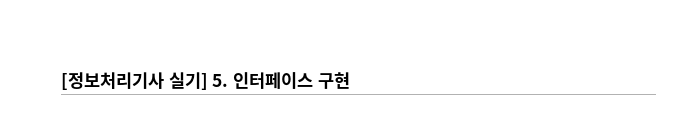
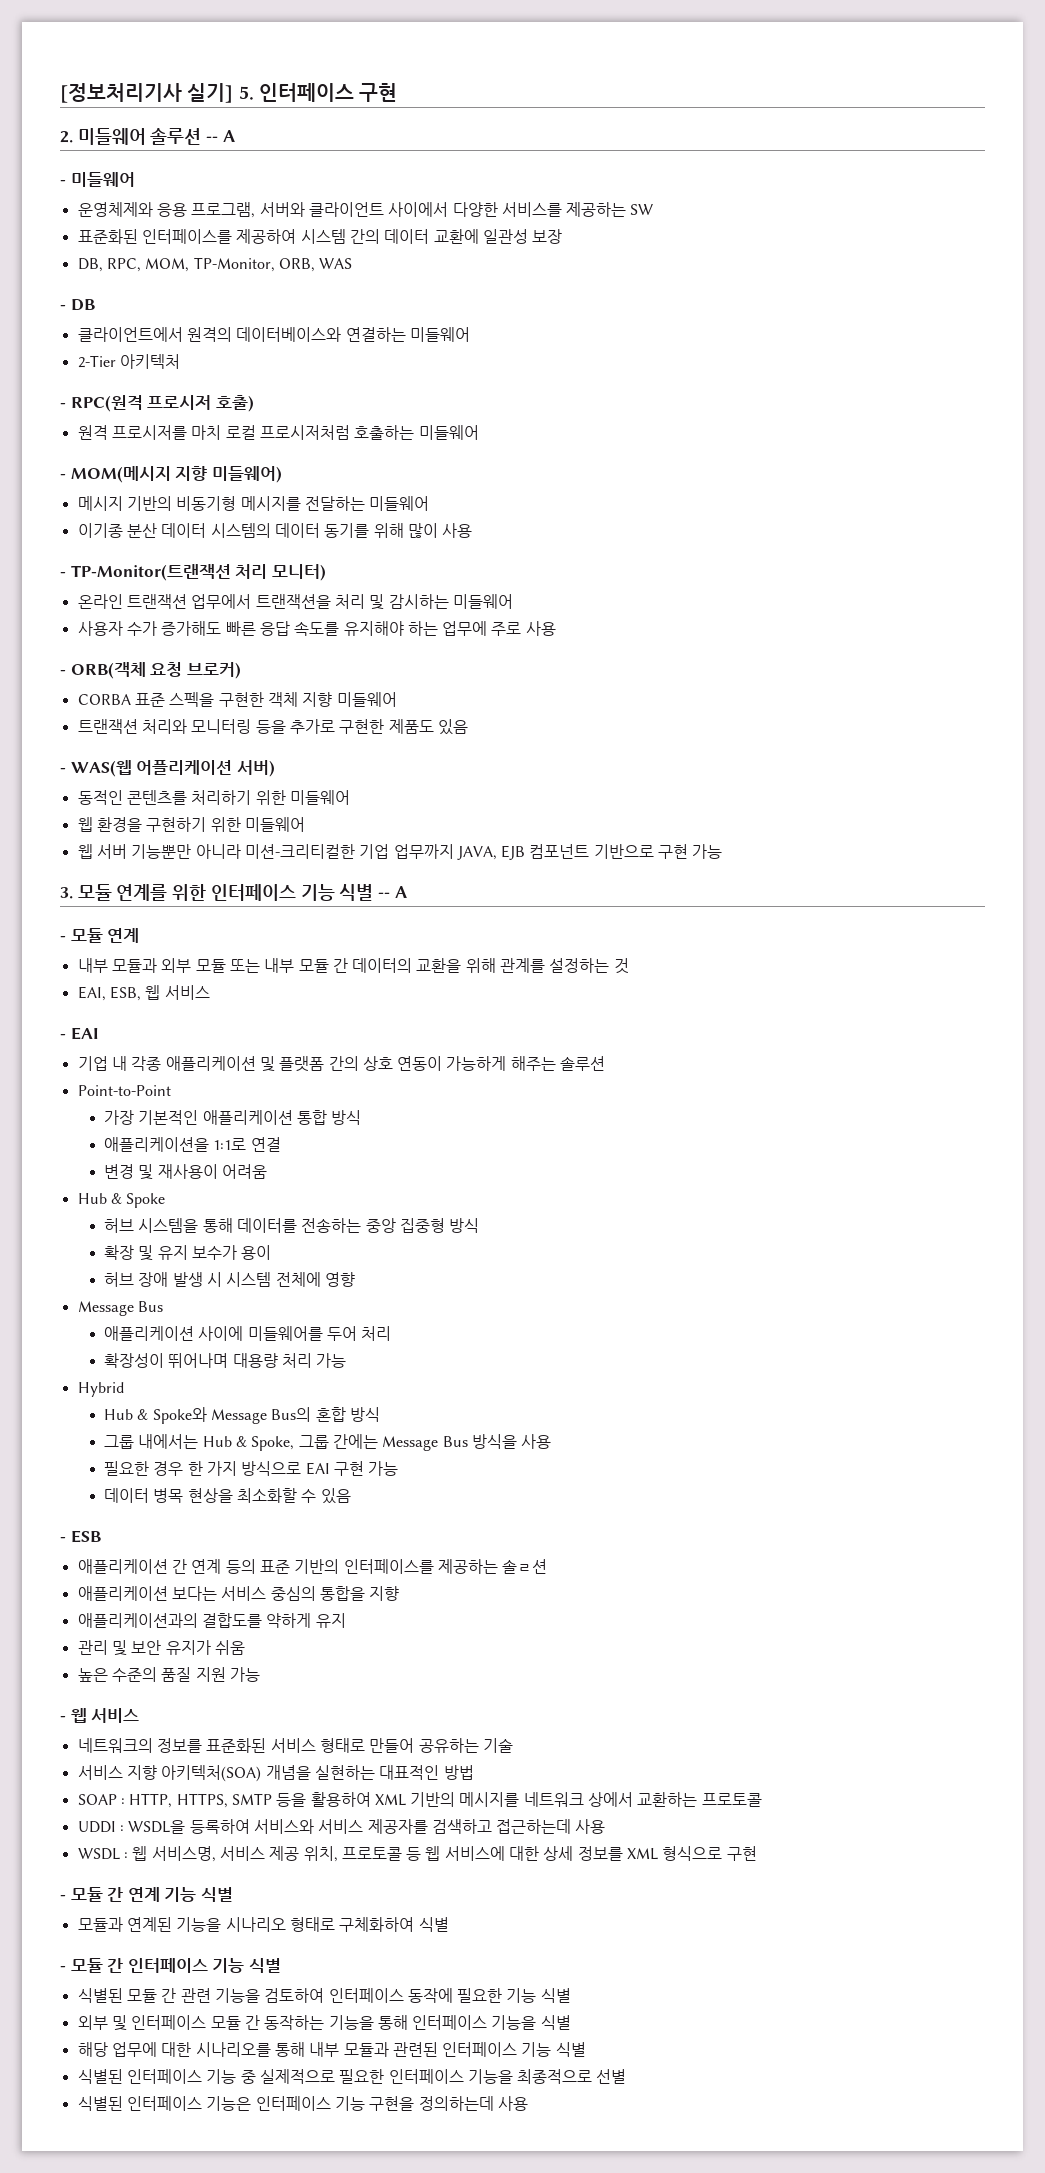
+ 2. 미들웨어 솔루션 -- A
+ - 미들웨어
+ 운영체제와 응용 프로그램, 서버와 클라이언트 사이에서 다양한 서비스를 제공하는 SW
+ 표준화된 인터페이스를 제공하여 시스템 간의 데이터 교환에 일관성 보장
+ DB, RPC, MOM, TP-Monitor, ORB, WAS
+ - DB
+ 클라이언트에서 원격의 데이터베이스와 연결하는 미들웨어
+ 2-Tier 아키텍처
+ - RPC(원격 프로시저 호출)
+ 원격 프로시저를 마치 로컬 프로시저처럼 호출하는 미들웨어
+ - MOM(메시지 지향 미들웨어)
+ 메시지 기반의 비동기형 메시지를 전달하는 미들웨어
+ 이기종 분산 데이터 시스템의 데이터 동기를 위해 많이 사용
+ - TP-Monitor(트랜잭션 처리 모니터)
+ 온라인 트랜잭션 업무에서 트랜잭션을 처리 및 감시하는 미들웨어
+ 사용자 수가 증가해도 빠른 응답 속도를 유지해야 하는 업무에 주로 사용
+ - ORB(객체 요청 브로커)
+ CORBA 표준 스펙을 구현한 객체 지향 미들웨어
+ 트랜잭션 처리와 모니터링 등을 추가로 구현한 제품도 있음
+ - WAS(웹 어플리케이션 서버)
+ 동적인 콘텐츠를 처리하기 위한 미들웨어
+ 웹 환경을 구현하기 위한 미들웨어
+ 웹 서버 기능뿐만 아니라 미션-크리티컬한 기업 업무까지 JAVA, EJB 컴포넌트 기반으로 구현 가능
+ 3. 모듈 연계를 위한 인터페이스 기능 식별 -- A
+ - 모듈 연계
+ 내부 모듈과 외부 모듈 또는 내부 모듈 간 데이터의 교환을 위해 관계를 설정하는 것
+ EAI, ESB, 웹 서비스
+ - EAI
+ 기업 내 각종 애플리케이션 및 플랫폼 간의 상호 연동이 가능하게 해주는 솔루션
+ Point-to-Point
+ 가장 기본적인 애플리케이션 통합 방식
+ 애플리케이션을 1:1로 연결
+ 변경 및 재사용이 어려움
+ Hub & Spoke
+ 허브 시스템을 통해 데이터를 전송하는 중앙 집중형 방식
+ 확장 및 유지 보수가 용이
+ 허브 장애 발생 시 시스템 전체에 영향
+ Message Bus
+ 애플리케이션 사이에 미들웨어를 두어 처리
+ 확장성이 뛰어나며 대용량 처리 가능
+ Hybrid
+ Hub & Spoke와 Message Bus의 혼합 방식
+ 그룹 내에서는 Hub & Spoke, 그룹 간에는 Message Bus 방식을 사용
+ 필요한 경우 한 가지 방식으로 EAI 구현 가능
+ 데이터 병목 현상을 최소화할 수 있음
+ - ESB
+ 애플리케이션 간 연계 등의 표준 기반의 인터페이스를 제공하는 솔ㄹ션
+ 애플리케이션 보다는 서비스 중심의 통합을 지향
+ 애플리케이션과의 결합도를 약하게 유지
+ 관리 및 보안 유지가 쉬움
+ 높은 수준의 품질 지원 가능
+ - 웹 서비스
+ 네트워크의 정보를 표준화된 서비스 형태로 만들어 공유하는 기술
+ 서비스 지향 아키텍처(SOA) 개념을 실현하는 대표적인 방법
+ SOAP : HTTP, HTTPS, SMTP 등을 활용하여 XML 기반의 메시지를 네트워크 상에서 교환하는 프로토콜
+ UDDI : WSDL을 등록하여 서비스와 서비스 제공자를 검색하고 접근하는데 사용
+ WSDL : 웹 서비스명, 서비스 제공 위치, 프로토콜 등 웹 서비스에 대한 상세 정보를 XML 형식으로 구현
+ - 모듈 간 연계 기능 식별
+ 모듈과 연계된 기능을 시나리오 형태로 구체화하여 식별
+ - 모듈 간 인터페이스 기능 식별
+ 식별된 모듈 간 관련 기능을 검토하여 인터페이스 동작에 필요한 기능 식별
+ 외부 및 인터페이스 모듈 간 동작하는 기능을 통해 인터페이스 기능을 식별
+ 해당 업무에 대한 시나리오를 통해 내부 모듈과 관련된 인터페이스 기능 식별
+ 식별된 인터페이스 기능 중 실제적으로 필요한 인터페이스 기능을 최종적으로 선별
+ 식별된 인터페이스 기능은 인터페이스 기능 구현을 정의하는데 사용

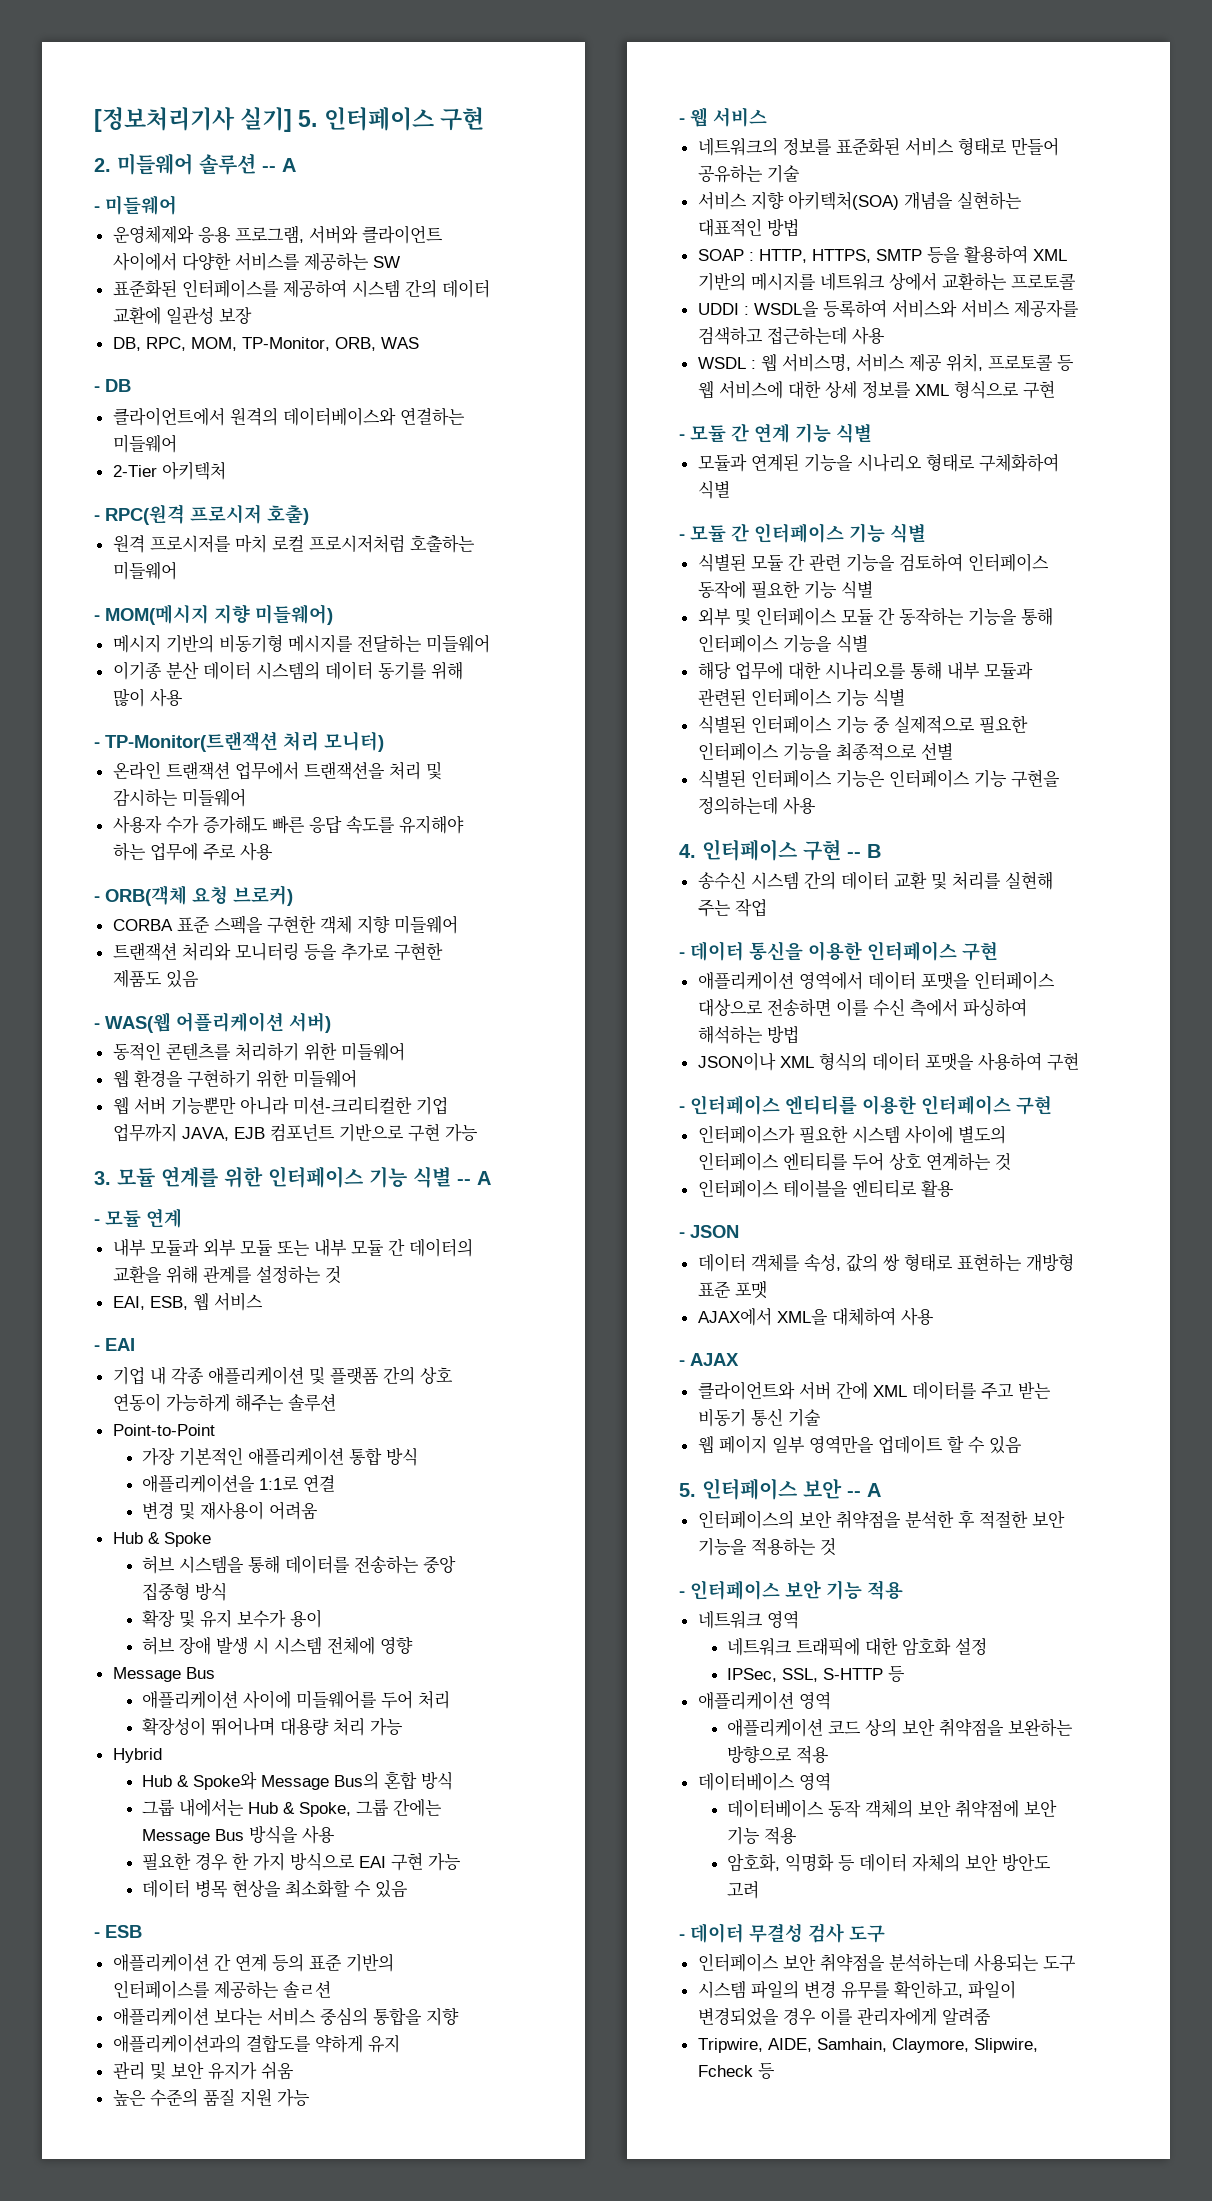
+ 4. 인터페이스 구현 -- B
+ 송수신 시스템 간의 데이터 교환 및 처리를 실현해 주는 작업
+ - 데이터 통신을 이용한 인터페이스 구현
+ 애플리케이션 영역에서 데이터 포맷을 인터페이스 대상으로 전송하면 이를 수신 측에서 파싱하여 해석하는 방법
+ JSON이나 XML 형식의 데이터 포맷을 사용하여 구현
+ - 인터페이스 엔티티를 이용한 인터페이스 구현
+ 인터페이스가 필요한 시스템 사이에 별도의 인터페이스 엔티티를 두어 상호 연계하는 것
+ 인터페이스 테이블을 엔티티로 활용
+ - JSON
+ 데이터 객체를 속성, 값의 쌍 형태로 표현하는 개방형 표준 포맷
+ AJAX에서 XML을 대체하여 사용
+ - AJAX
+ 클라이언트와 서버 간에 XML 데이터를 주고 받는 비동기 통신 기술
+ 웹 페이지 일부 영역만을 업데이트 할 수 있음
+ 5. 인터페이스 보안 -- A
+ 인터페이스의 보안 취약점을 분석한 후 적절한 보안 기능을 적용하는 것
+ - 인터페이스 보안 기능 적용
+ 네트워크 영역
+ 네트워크 트래픽에 대한 암호화 설정
+ IPSec, SSL, S-HTTP 등
+ 애플리케이션 영역
+ 애플리케이션 코드 상의 보안 취약점을 보완하는 방향으로 적용
+ 데이터베이스 영역
+ 데이터베이스 동작 객체의 보안 취약점에 보안 기능 적용
+ 암호화, 익명화 등 데이터 자체의 보안 방안도 고려
+ - 데이터 무결성 검사 도구
+ 인터페이스 보안 취약점을 분석하는데 사용되는 도구
+ 시스템 파일의 변경 유무를 확인하고, 파일이 변경되었을 경우 이를 관리자에게 알려줌
+ Tripwire, AIDE, Samhain, Claymore, Slipwire, Fcheck 등

